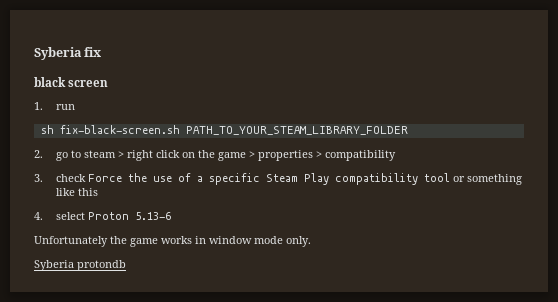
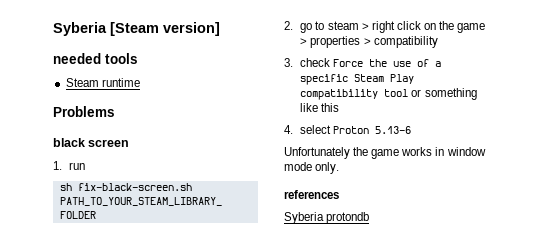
- Syberia fix
+ Syberia [Steam version]
+ needed tools
+ Steam runtime
+ Problems
+ references

